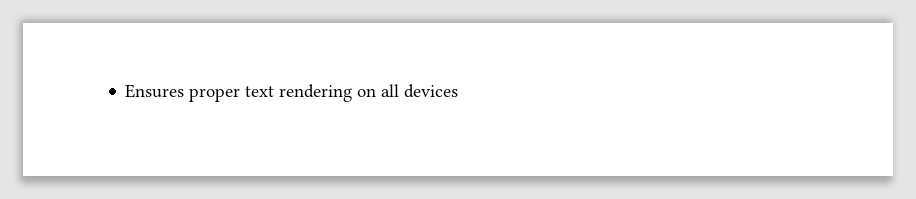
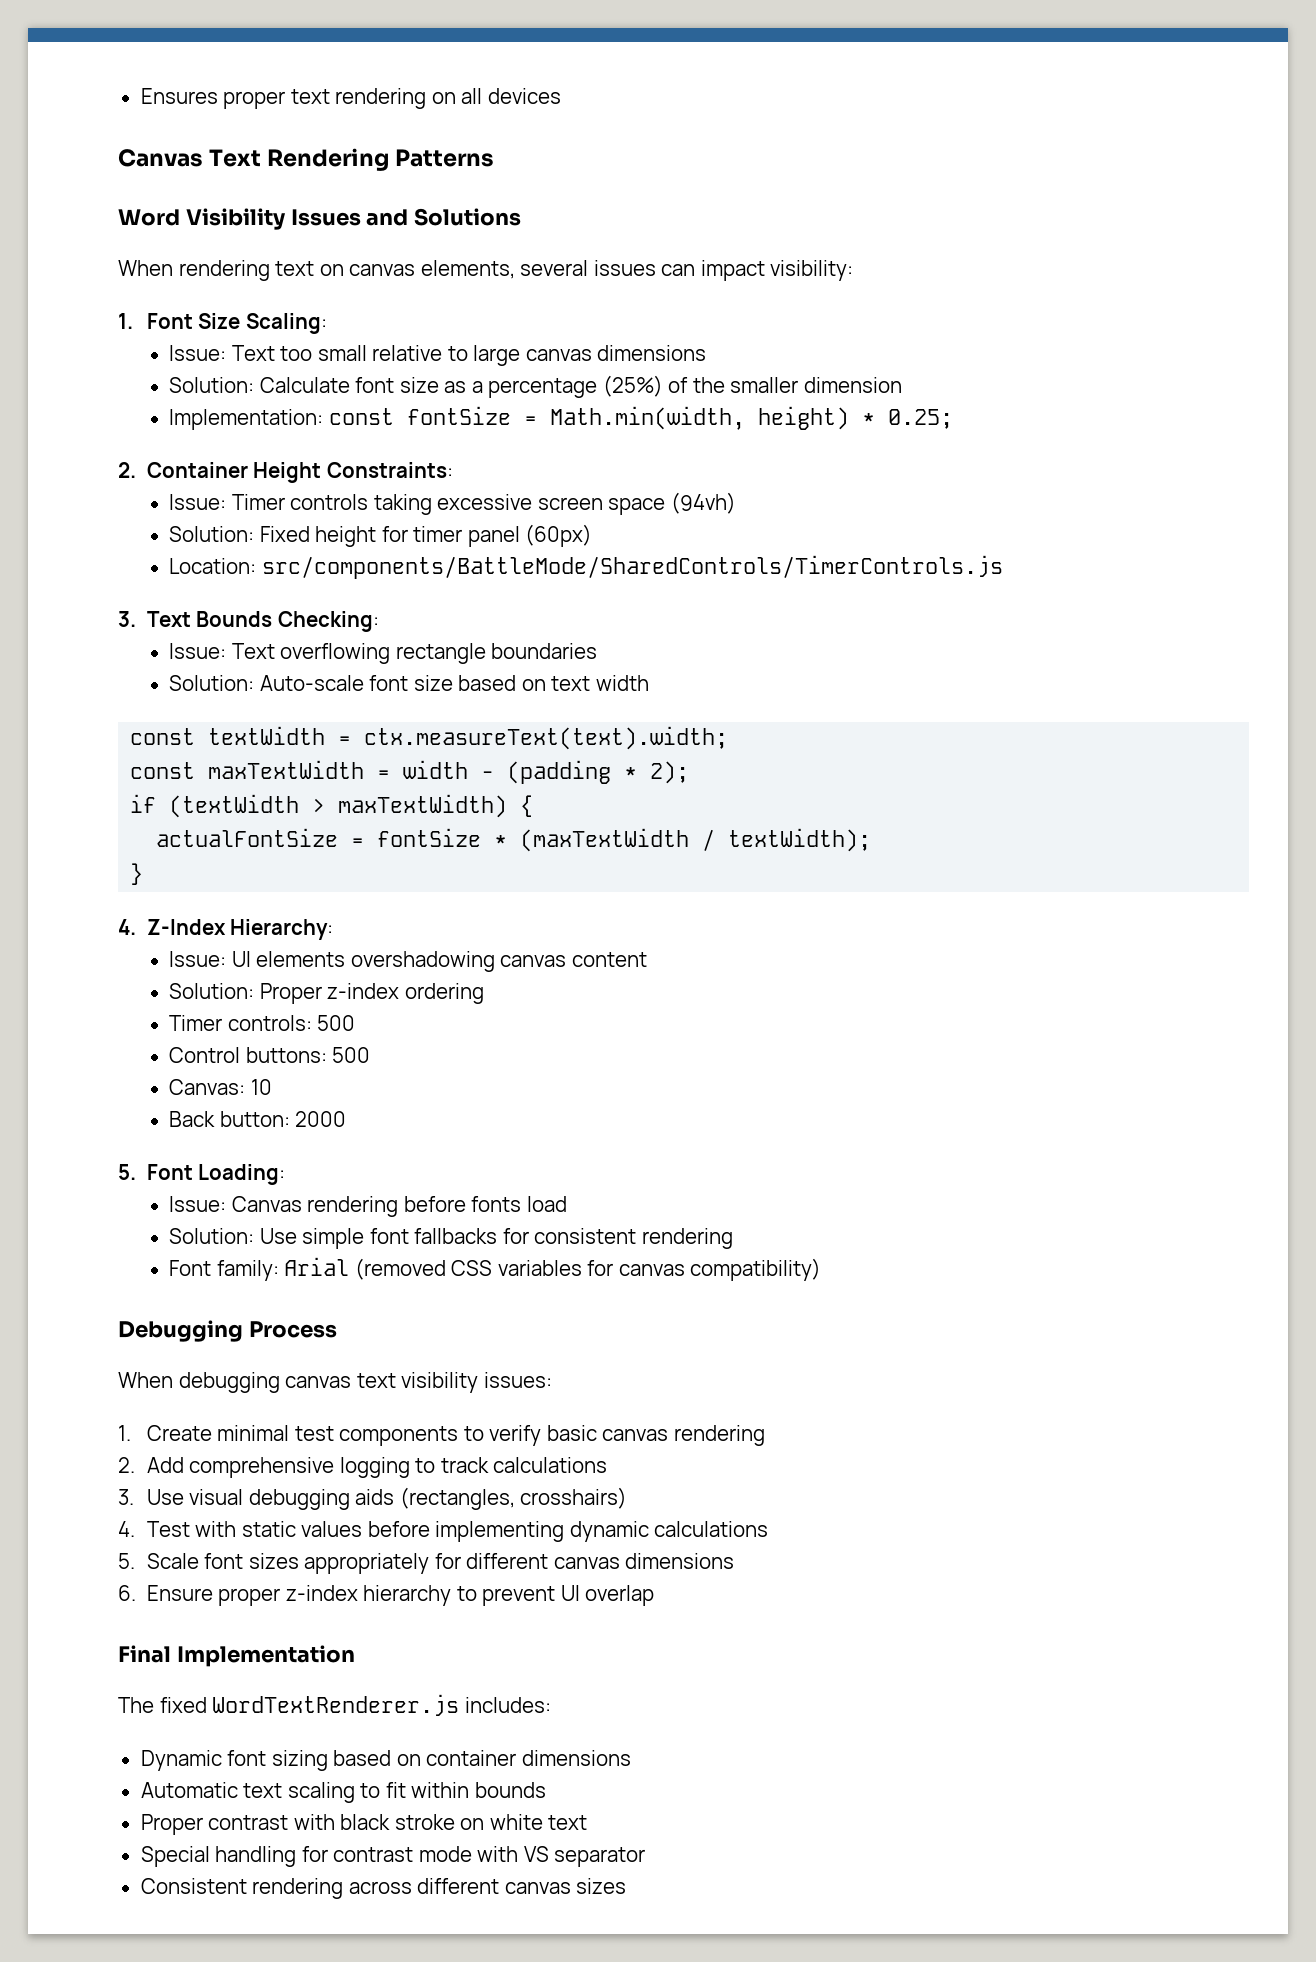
+ Canvas Text Rendering Patterns
+ Word Visibility Issues and Solutions
+ When rendering text on canvas elements, several issues can impact visibility:
+ 1. Font Size Scaling:
+ Issue: Text too small relative to large canvas dimensions
+ Solution: Calculate font size as a percentage (25%) of the smaller dimension
+ Implementation: const fontSize = Math.min(width, height) * 0.25;
+ 2. Container Height Constraints:
+ Issue: Timer controls taking excessive screen space (94vh)
+ Solution: Fixed height for timer panel (60px)
+ Location: src/components/BattleMode/SharedControls/TimerControls.js
+ 3. Text Bounds Checking:
+ Issue: Text overflowing rectangle boundaries
+ Solution: Auto-scale font size based on text width
+ const textWidth = ctx.measureText(text).width;
+ const maxTextWidth = width - (padding * 2);
+ if (textWidth > maxTextWidth) {
+ actualFontSize = fontSize * (maxTextWidth / textWidth);
+ }
+ 4. Z-Index Hierarchy:
+ Issue: UI elements overshadowing canvas content
+ Solution: Proper z-index ordering
+ Timer controls: 500
+ Control buttons: 500
+ Canvas: 10
+ Back button: 2000
+ 5. Font Loading:
+ Issue: Canvas rendering before fonts load
+ Solution: Use simple font fallbacks for consistent rendering
+ Font family: Arial (removed CSS variables for canvas compatibility)
+ Debugging Process
+ When debugging canvas text visibility issues:
+ 1. Create minimal test components to verify basic canvas rendering
+ 2. Add comprehensive logging to track calculations
+ 3. Use visual debugging aids (rectangles, crosshairs)
+ 4. Test with static values before implementing dynamic calculations
+ 5. Scale font sizes appropriately for different canvas dimensions
+ 6. Ensure proper z-index hierarchy to prevent UI overlap
+ Final Implementation
+ The fixed WordTextRenderer.js includes:
+ Dynamic font sizing based on container dimensions
+ Automatic text scaling to fit within bounds
+ Proper contrast with black stroke on white text
+ Special handling for contrast mode with VS separator
+ Consistent rendering across different canvas sizes

